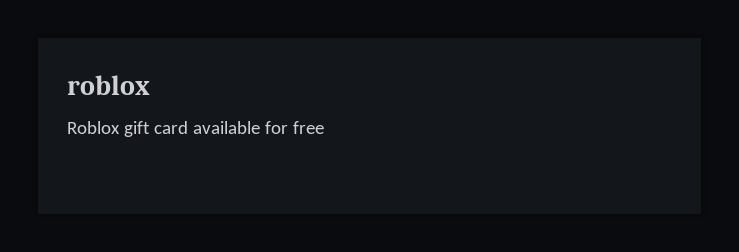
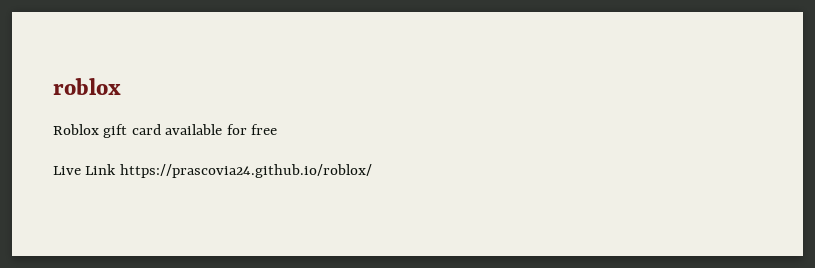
+ Live Link https://prascovia24.github.io/roblox/

